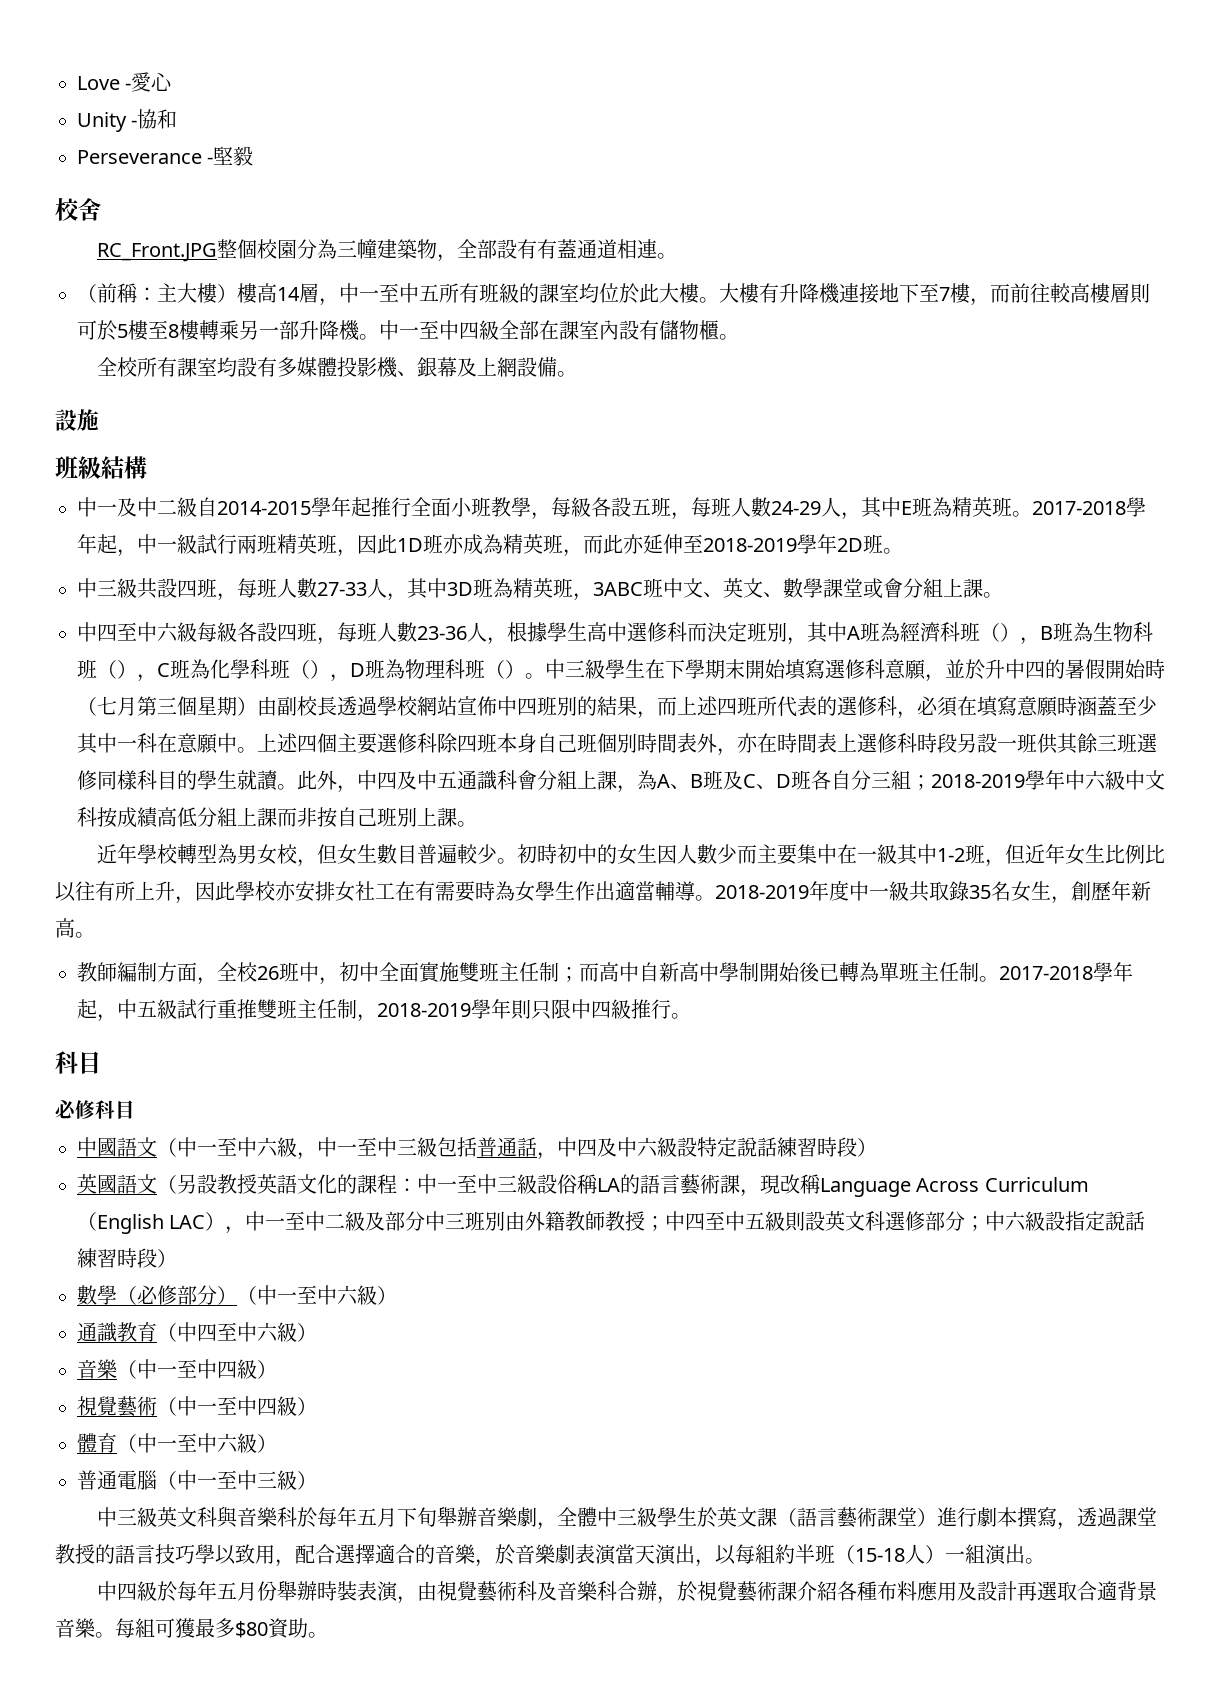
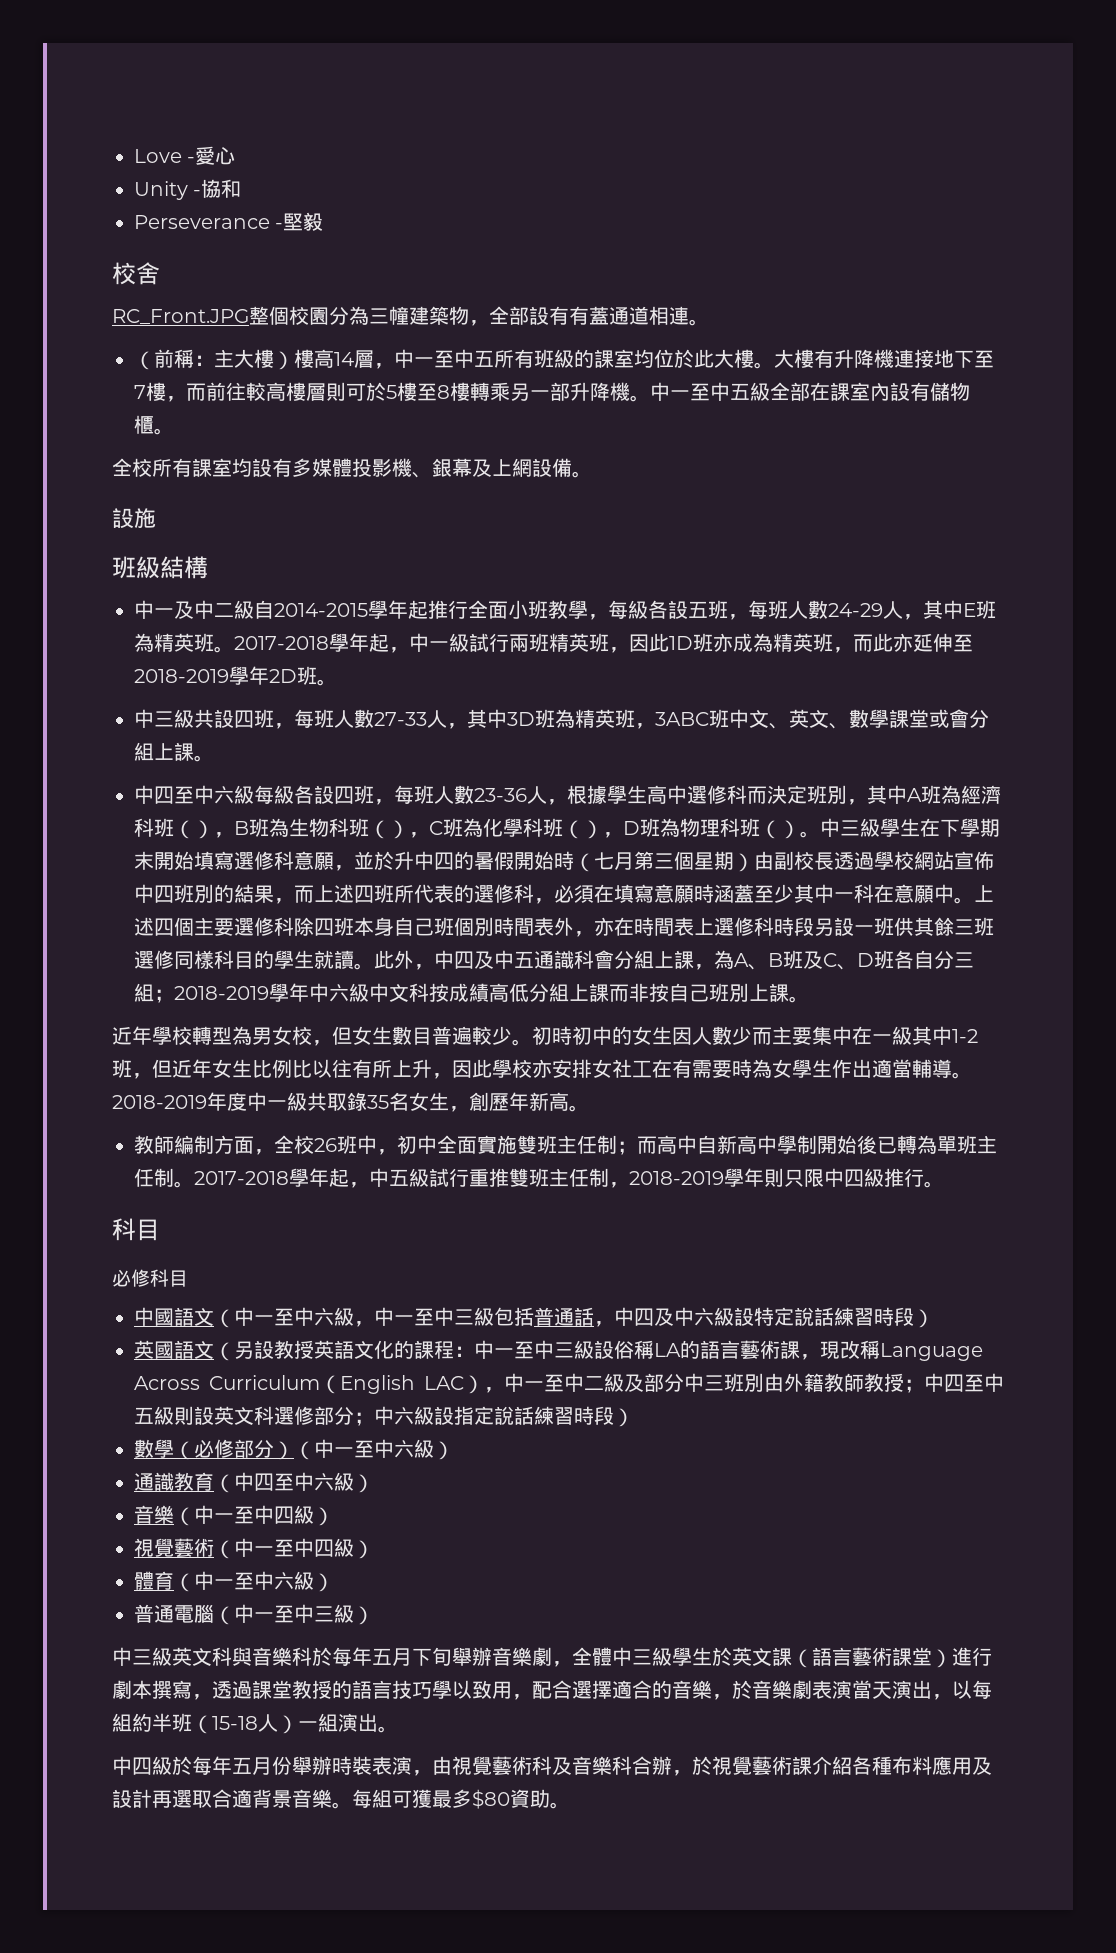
- 中一至中四級全部在課室內設有儲物櫃。
+ 中一至中五級全部在課室內設有儲物櫃。

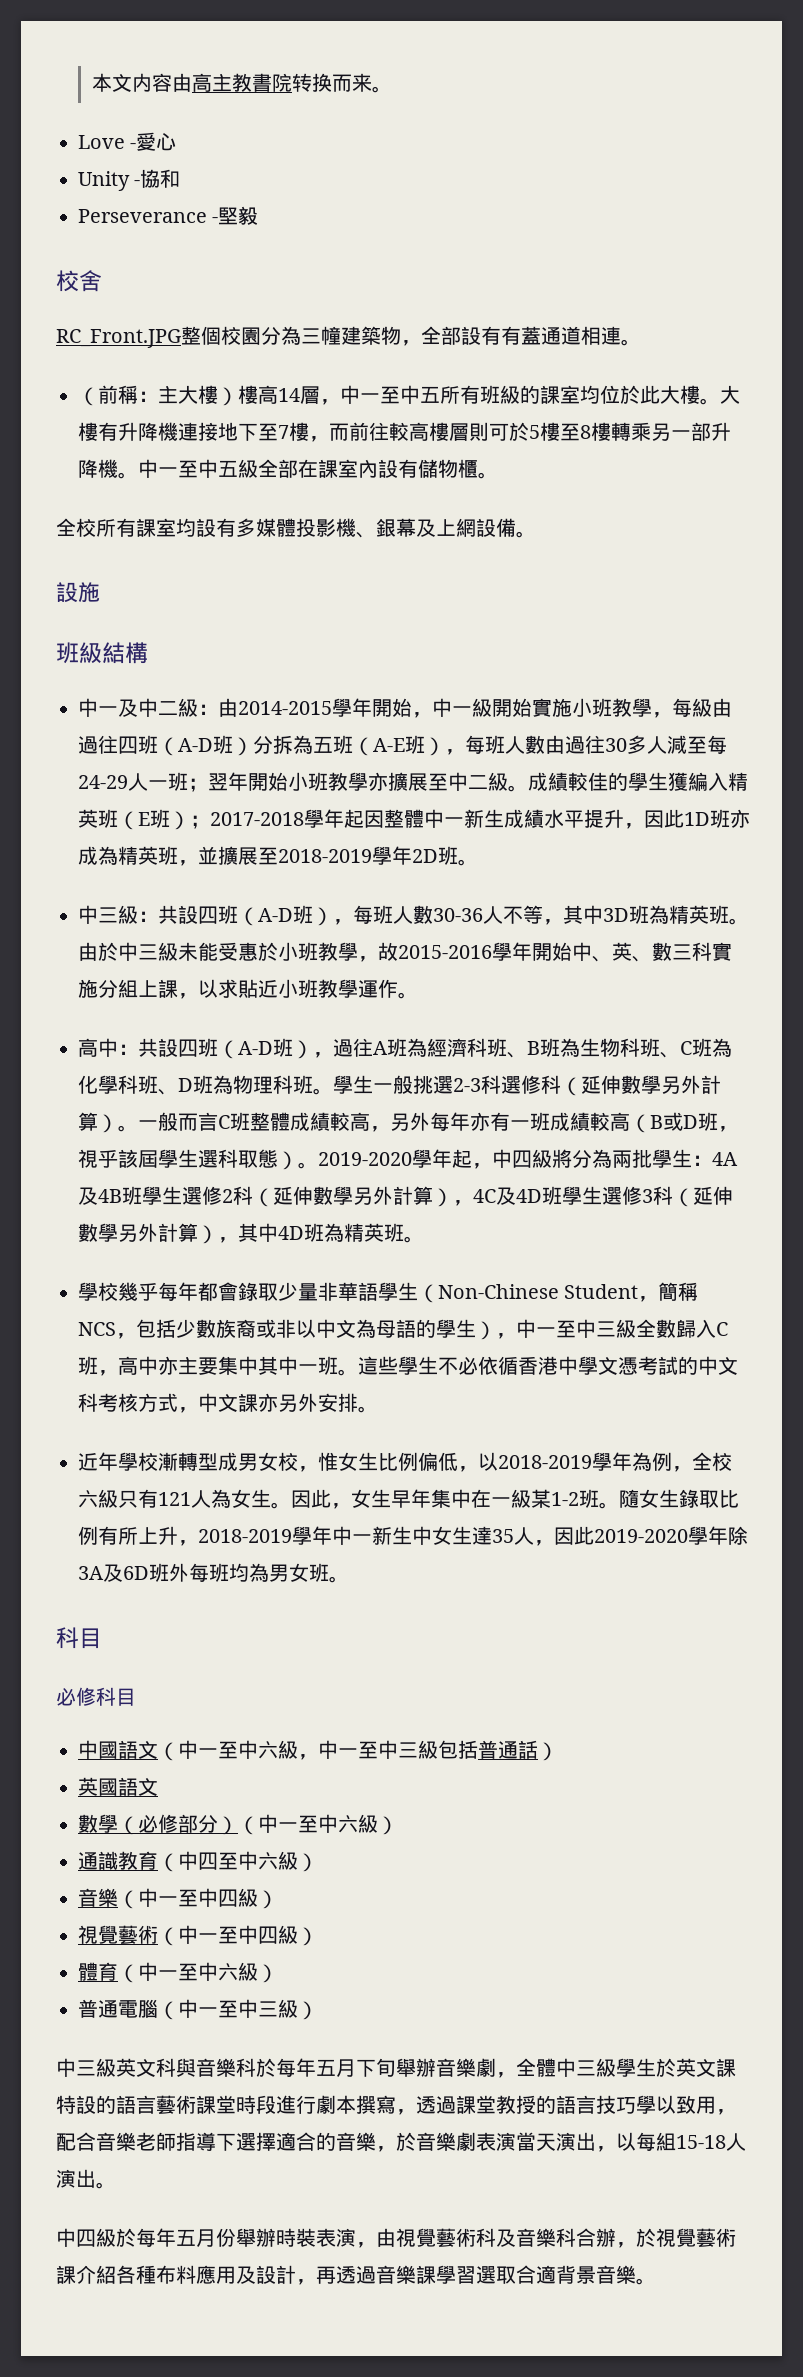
+ 本文内容由高主教書院转换而来。
- 中一及中二級自2014-2015學年起推行全面小班教學，每級各設五班，每班人數24-29人，其中E班為精英班。2017-2018學年起，中一級試行兩班精英班，因此1D班亦成為精英班，而此亦延伸至2018-2019學年2D班。
+ 中一及中二級：由2014-2015學年開始，中一級開始實施小班教學，每級由過往四班（A-D班）分拆為五班（A-E班），每班人數由過往30多人減至每24-29人一班；翌年開始小班教學亦擴展至中二級。成績較佳的學生獲編入精英班（E班）；2017-2018學年起因整體中一新生成績水平提升，因此1D班亦成為精英班，並擴展至2018-2019學年2D班。
- 中三級共設四班，每班人數27-33人，其中3D班為精英班，3ABC班中文、英文、數學課堂或會分組上課。
- 中四至中六級每級各設四班，每班人數23-36人，根據學生高中選修科而決定班別，其中A班為經濟科班（），B班為生物科班（），C班為化學科班（），D班為物理科班（）。中三級學生在下學期末開始填寫選修科意願，並於升中四的暑假開始時（七月第三個星期）由副校長透過學校網站宣佈中四班別的結果，而上述四班所代表的選修科，必須在填寫意願時涵蓋至少其中一科在意願中。上述四個主要選修科除四班本身自己班個別時間表外，亦在時間表上選修科時段另設一班供其餘三班選修同樣科目的學生就讀。此外，中四及中五通識科會分組上課，為A、B班及C、D班各自分三組；2018-2019學年中六級中文科按成績高低分組上課而非按自己班別上課。
- 近年學校轉型為男女校，但女生數目普遍較少。初時初中的女生因人數少而主要集中在一級其中1-2班，但近年女生比例比以往有所上升，因此學校亦安排女社工在有需要時為女學生作出適當輔導。2018-2019年度中一級共取錄35名女生，創歷年新高。
- 教師編制方面，全校26班中，初中全面實施雙班主任制；而高中自新高中學制開始後已轉為單班主任制。2017-2018學年起，中五級試行重推雙班主任制，2018-2019學年則只限中四級推行。
+ 中三級：共設四班（A-D班），每班人數30-36人不等，其中3D班為精英班。由於中三級未能受惠於小班教學，故2015-2016學年開始中、英、數三科實施分組上課，以求貼近小班教學運作。
+ 高中：共設四班（A-D班），過往A班為經濟科班、B班為生物科班、C班為化學科班、D班為物理科班。學生一般挑選2-3科選修科（延伸數學另外計算）。一般而言C班整體成績較高，另外每年亦有一班成績較高（B或D班，視乎該屆學生選科取態）。2019-2020學年起，中四級將分為兩批學生：4A及4B班學生選修2科（延伸數學另外計算），4C及4D班學生選修3科（延伸數學另外計算），其中4D班為精英班。
+ 學校幾乎每年都會錄取少量非華語學生（Non-Chinese Student，簡稱NCS，包括少數族裔或非以中文為母語的學生），中一至中三級全數歸入C班，高中亦主要集中其中一班。這些學生不必依循香港中學文憑考試的中文科考核方式，中文課亦另外安排。
+ 近年學校漸轉型成男女校，惟女生比例偏低，以2018-2019學年為例，全校六級只有121人為女生。因此，女生早年集中在一級某1-2班。隨女生錄取比例有所上升，2018-2019學年中一新生中女生達35人，因此2019-2020學年除3A及6D班外每班均為男女班。
- 中國語文（中一至中六級，中一至中三級包括普通話，中四及中六級設特定說話練習時段）
- 英國語文（另設教授英語文化的課程：中一至中三級設俗稱LA的語言藝術課，現改稱Language Across Curriculum（English LAC），中一至中二級及部分中三班別由外籍教師教授；中四至中五級則設英文科選修部分；中六級設指定說話練習時段）
+ 中國語文（中一至中六級，中一至中三級包括普通話）
+ 英國語文
- 中三級英文科與音樂科於每年五月下旬舉辦音樂劇，全體中三級學生於英文課（語言藝術課堂）進行劇本撰寫，透過課堂教授的語言技巧學以致用，配合選擇適合的音樂，於音樂劇表演當天演出，以每組約半班（15-18人）一組演出。
+ 中三級英文科與音樂科於每年五月下旬舉辦音樂劇，全體中三級學生於英文課特設的語言藝術課堂時段進行劇本撰寫，透過課堂教授的語言技巧學以致用，配合音樂老師指導下選擇適合的音樂，於音樂劇表演當天演出，以每組15-18人演出。
- 中四級於每年五月份舉辦時裝表演，由視覺藝術科及音樂科合辦，於視覺藝術課介紹各種布料應用及設計再選取合適背景音樂。每組可獲最多$80資助。
+ 中四級於每年五月份舉辦時裝表演，由視覺藝術科及音樂科合辦，於視覺藝術課介紹各種布料應用及設計，再透過音樂課學習選取合適背景音樂。

